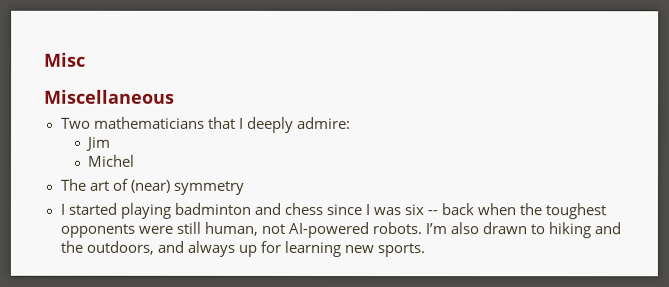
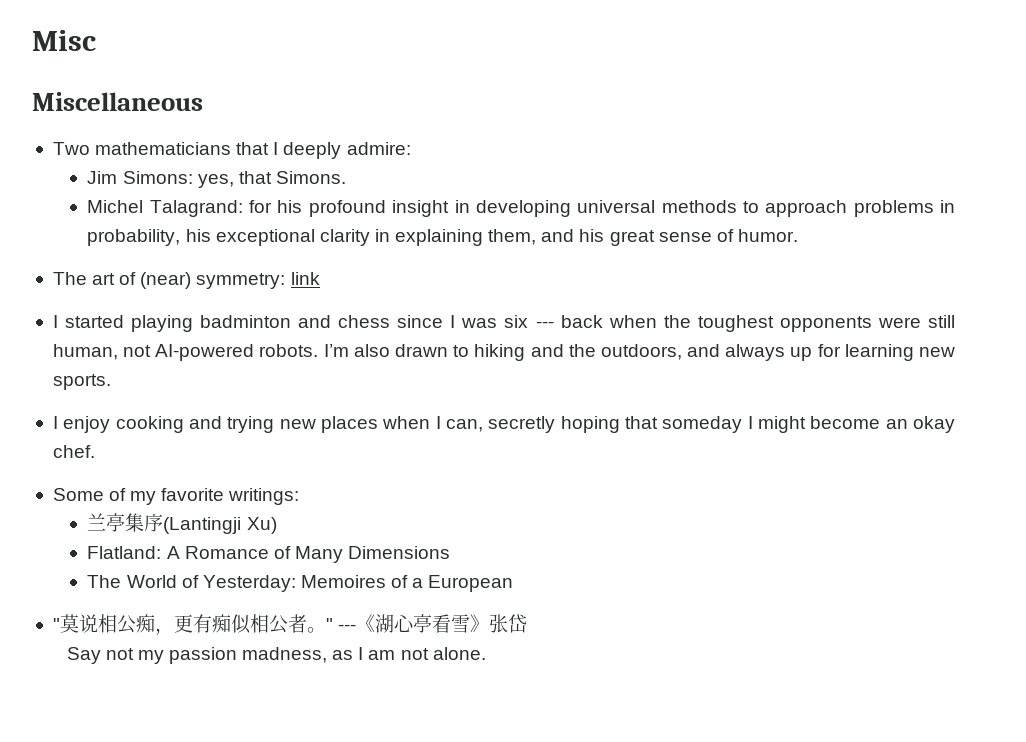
- Jim
- Michel
+ Jim Simons: yes, that Simons.
+ Michel Talagrand: for his profound insight in developing universal methods to approach problems in probability, his exceptional clarity in explaining them, and his great sense of humor.
- The art of (near) symmetry
+ The art of (near) symmetry: link
- I started playing badminton and chess since I was six -- back when the toughest opponents were still human, not AI-powered robots.
+ I started playing badminton and chess since I was six --- back when the toughest opponents were still human, not AI-powered robots.
+ I enjoy cooking and trying new places when I can, secretly hoping that someday I might become an okay chef.
+ Some of my favorite writings:
+ 兰亭集序(Lantingji Xu)
+ Flatland: A Romance of Many Dimensions
+ The World of Yesterday: Memoires of a European
+ "莫说相公痴，更有痴似相公者。" ---《湖心亭看雪》张岱
+ Say not my passion madness, as I am not alone.

